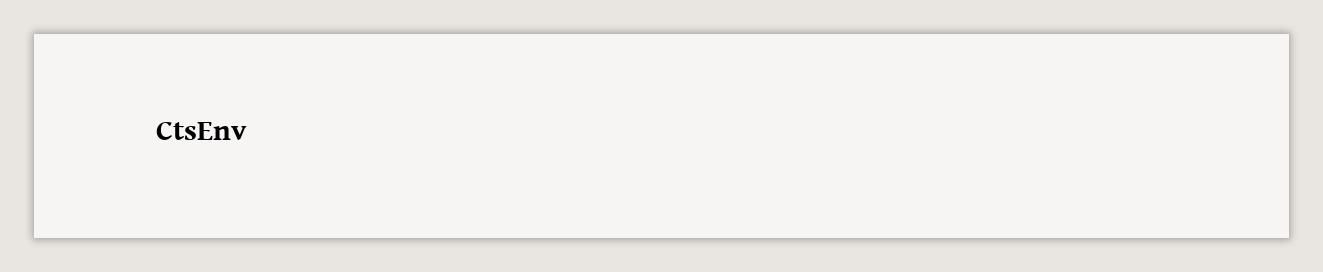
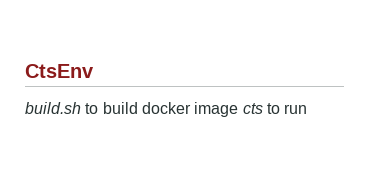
+ build.sh to build docker image cts to run

